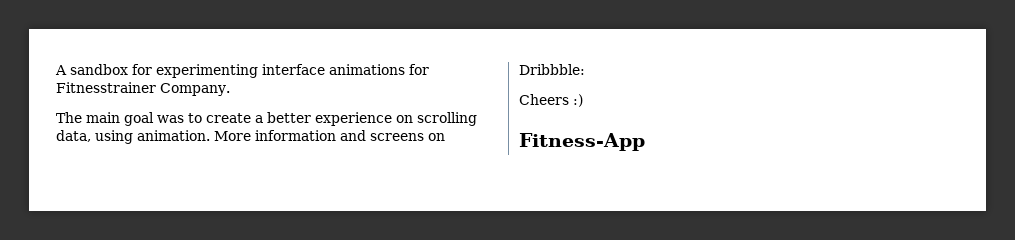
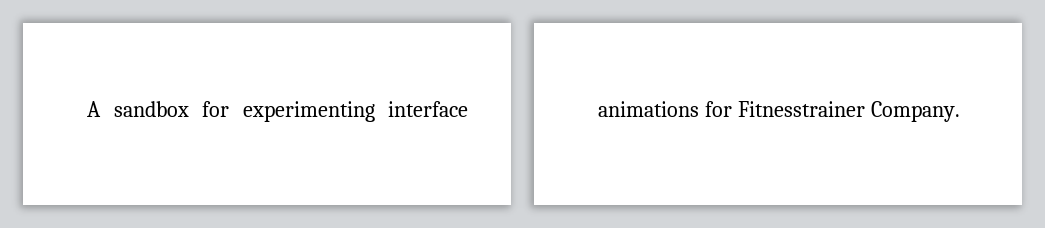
- The main goal was to create a better experience on scrolling data, using animation. More information and screens on Dribbble:
- Cheers :)
- Fitness-App

